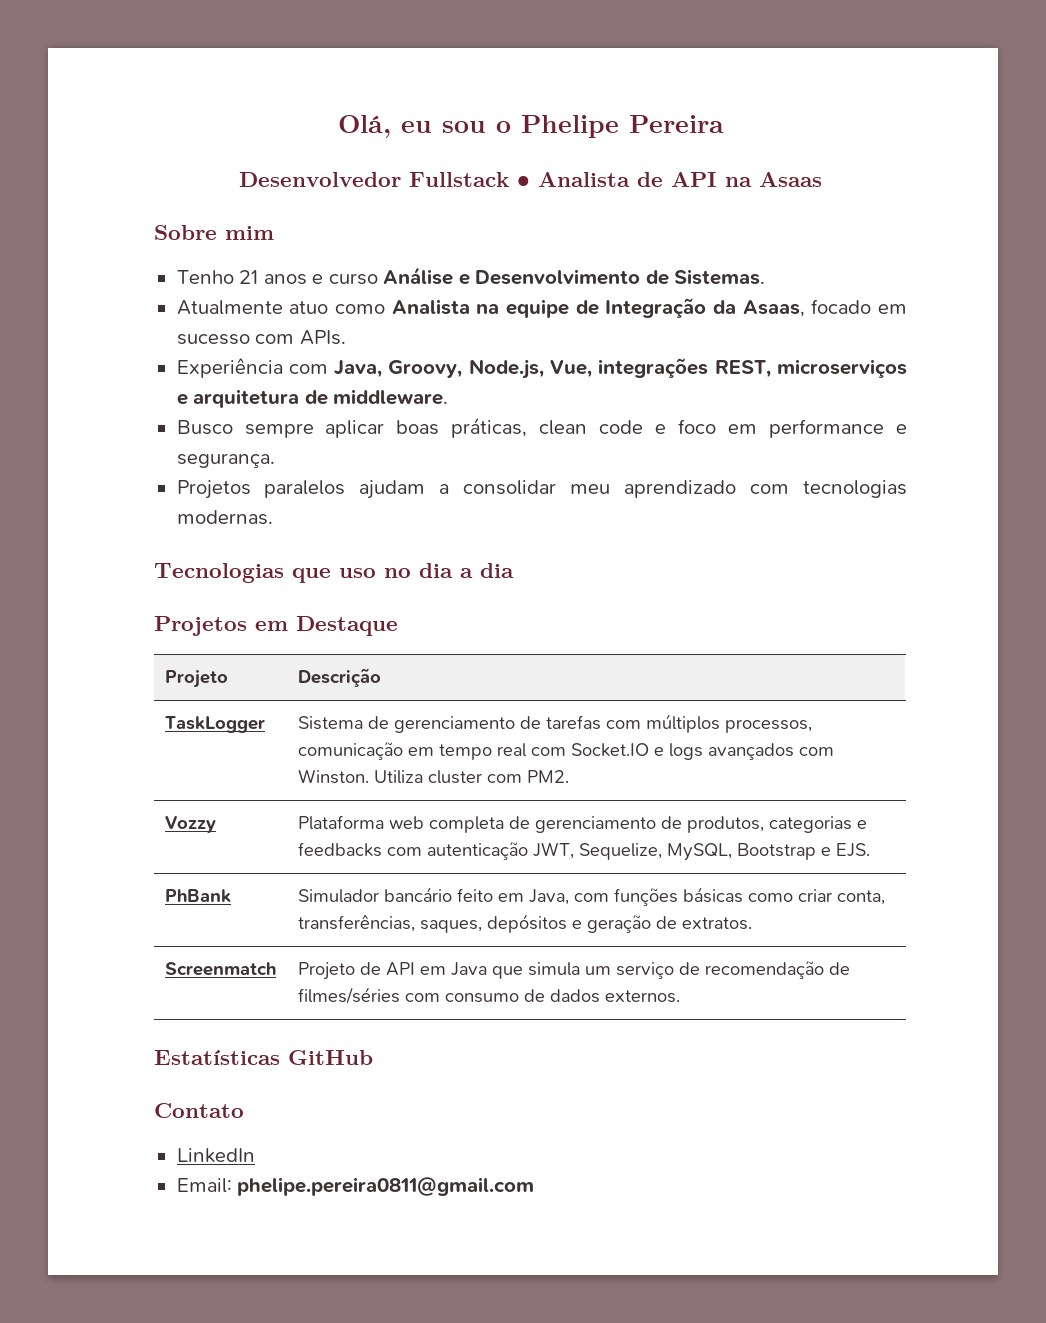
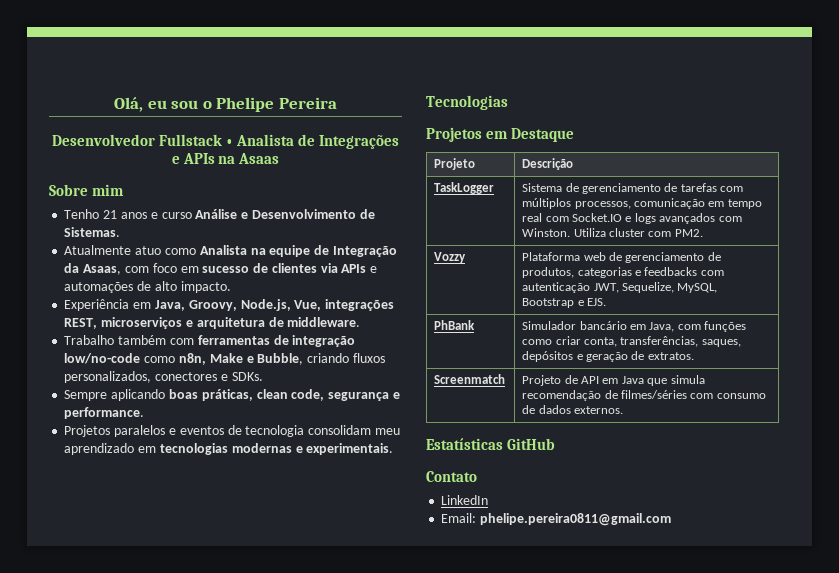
- Desenvolvedor Fullstack • Analista de API na Asaas
+ Desenvolvedor Fullstack • Analista de Integrações e APIs na Asaas
- Atualmente atuo como Analista na equipe de Integração da Asaas, focado em sucesso com APIs.
+ Atualmente atuo como Analista na equipe de Integração da Asaas, com foco em sucesso de clientes via APIs e automações de alto impacto.
- Experiência com Java, Groovy, Node.js, Vue, integrações REST, microserviços e arquitetura de middleware.
+ Experiência em Java, Groovy, Node.js, Vue, integrações REST, microserviços e arquitetura de middleware.
- Busco sempre aplicar boas práticas, clean code e foco em performance e segurança.
- Projetos paralelos ajudam a consolidar meu aprendizado com tecnologias modernas.
- Tecnologias que uso no dia a dia
+ Trabalho também com ferramentas de integração low/no-code como n8n, Make e Bubble, criando fluxos personalizados, conectores e SDKs.
+ Sempre aplicando boas práticas, clean code, segurança e performance.
+ Projetos paralelos e eventos de tecnologia consolidam meu aprendizado em tecnologias modernas e experimentais.
+ Tecnologias
- Vozzy | Plataforma web completa de gerenciamento de produtos, categorias e feedbacks com autenticação JWT, Sequelize, MySQL, Bootstrap e EJS.
+ Vozzy | Plataforma web de gerenciamento de produtos, categorias e feedbacks com autenticação JWT, Sequelize, MySQL, Bootstrap e EJS.
- PhBank | Simulador bancário feito em Java, com funções básicas como criar conta, transferências, saques, depósitos e geração de extratos.
+ PhBank | Simulador bancário em Java, com funções como criar conta, transferências, saques, depósitos e geração de extratos.
- Screenmatch | Projeto de API em Java que simula um serviço de recomendação de filmes/séries com consumo de dados externos.
+ Screenmatch | Projeto de API em Java que simula recomendação de filmes/séries com consumo de dados externos.

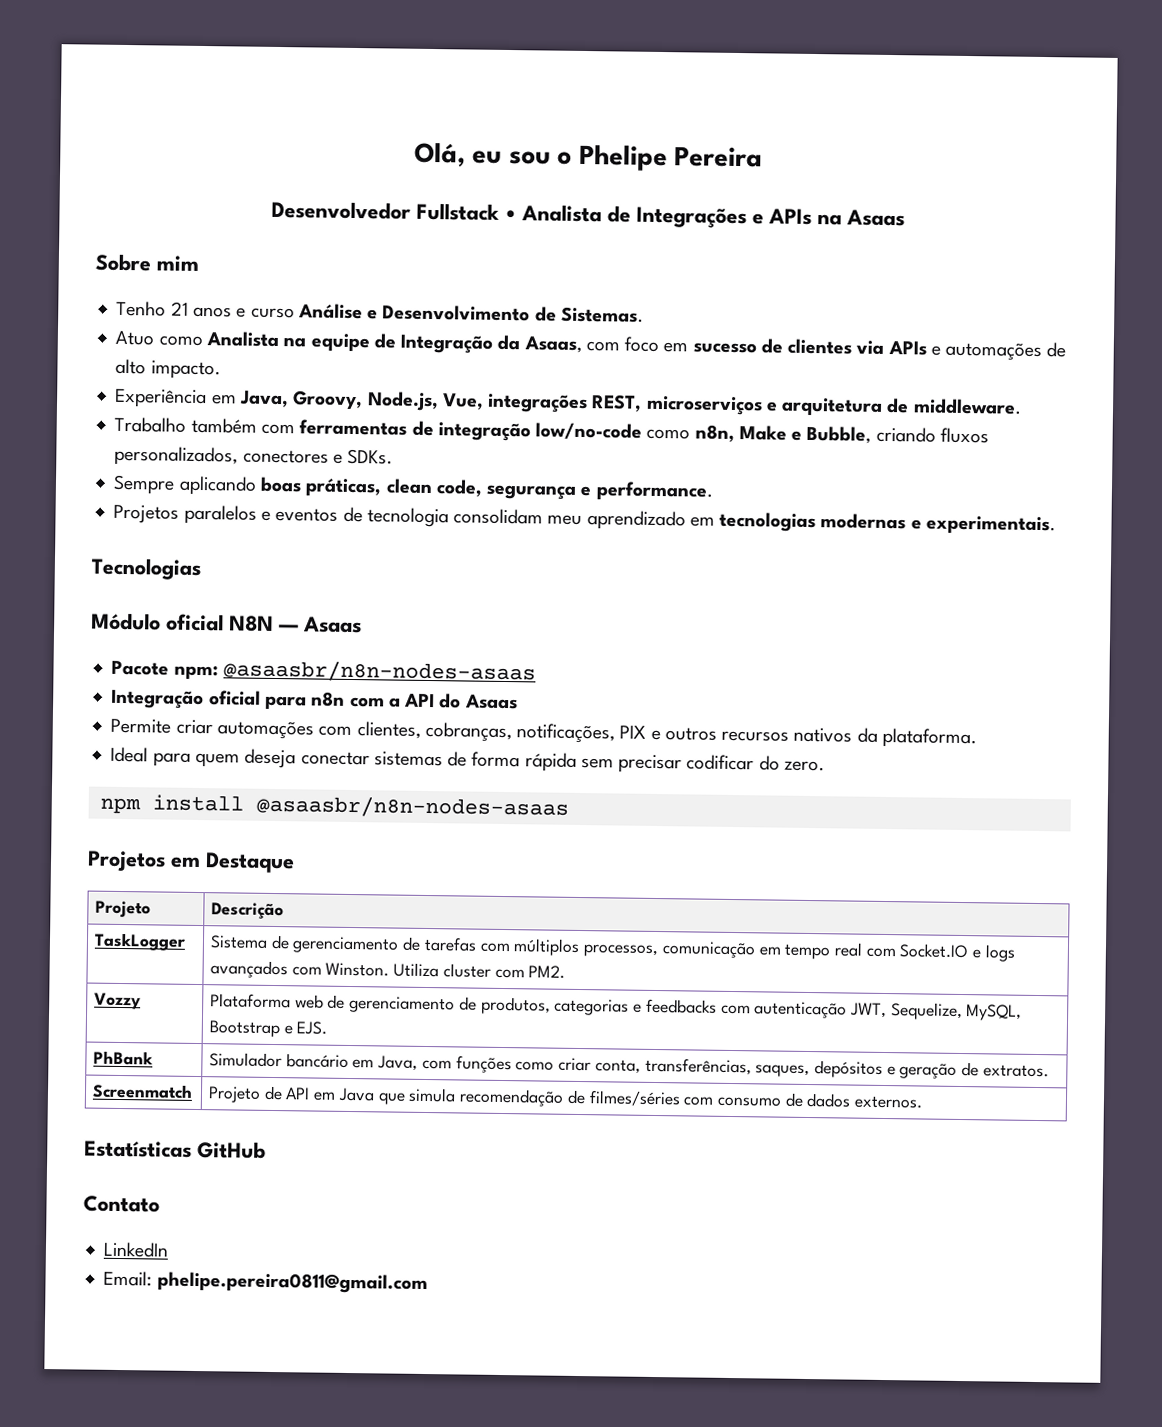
- Atualmente atuo como Analista na equipe de Integração da Asaas, com foco em sucesso de clientes via APIs e automações de alto impacto.
+ Atuo como Analista na equipe de Integração da Asaas, com foco em sucesso de clientes via APIs e automações de alto impacto.
+ Módulo oficial N8N — Asaas
+ Pacote npm: @asaasbr/n8n-nodes-asaas
+ Integração oficial para n8n com a API do Asaas
+ Permite criar automações com clientes, cobranças, notificações, PIX e outros recursos nativos da plataforma.
+ Ideal para quem deseja conectar sistemas de forma rápida sem precisar codificar do zero.
+ npm install @asaasbr/n8n-nodes-asaas

